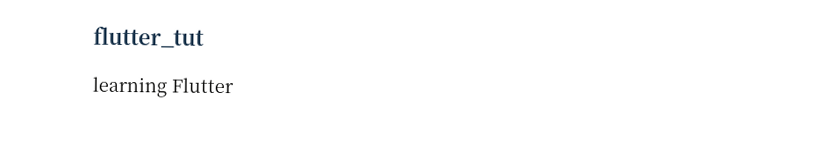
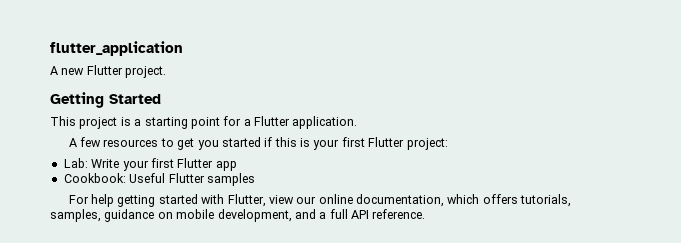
- flutter_tut
- learning Flutter
+ flutter_application
+ A new Flutter project.
+ Getting Started
+ This project is a starting point for a Flutter application.
+ A few resources to get you started if this is your first Flutter project:
+ Lab: Write your first Flutter app
+ Cookbook: Useful Flutter samples
+ For help getting started with Flutter, view our online documentation, which offers tutorials, samples, guidance on mobile development, and a full API reference.

